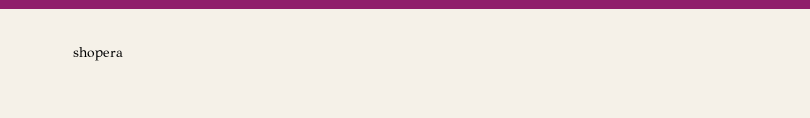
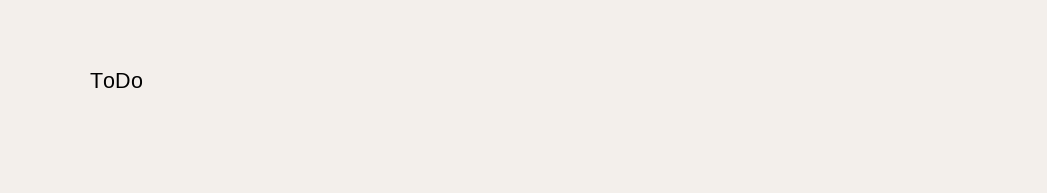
- shopera
+ ToDo

